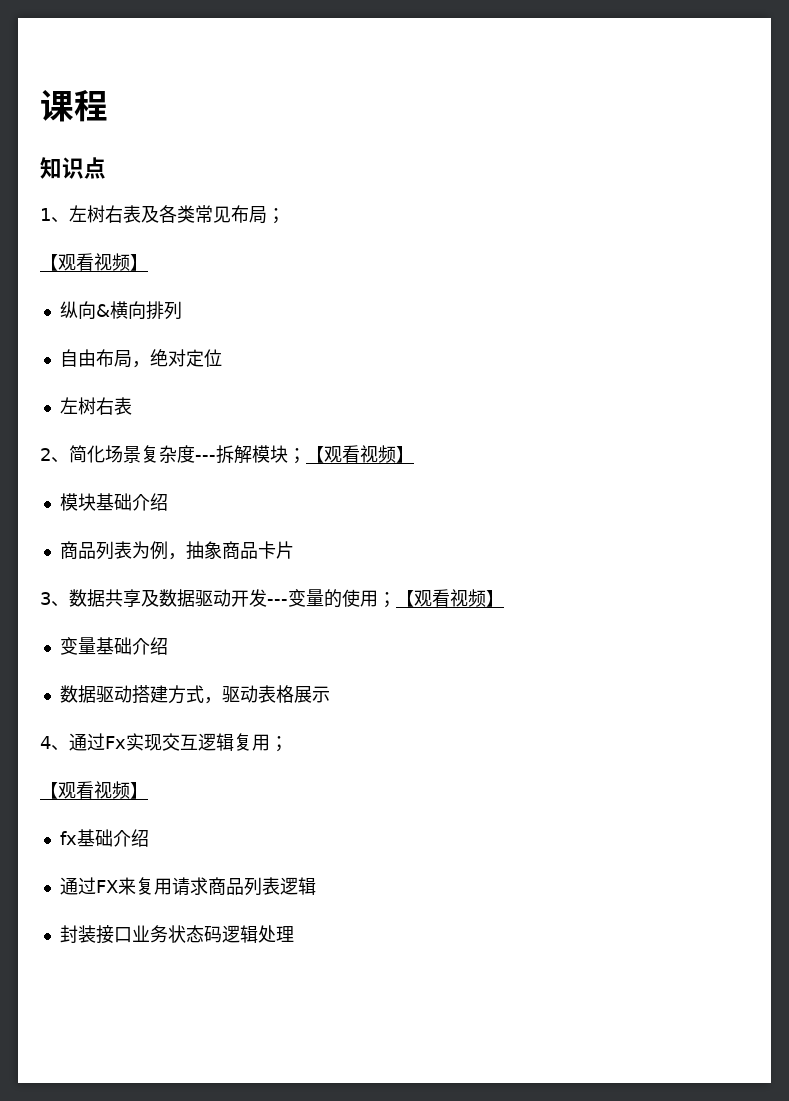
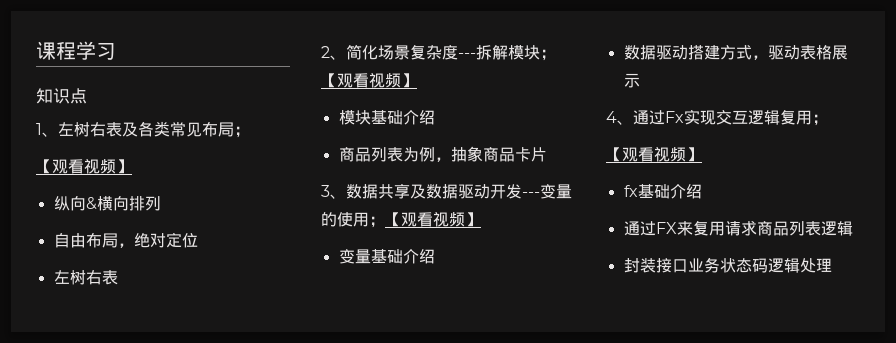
- 课程
+ 课程学习

